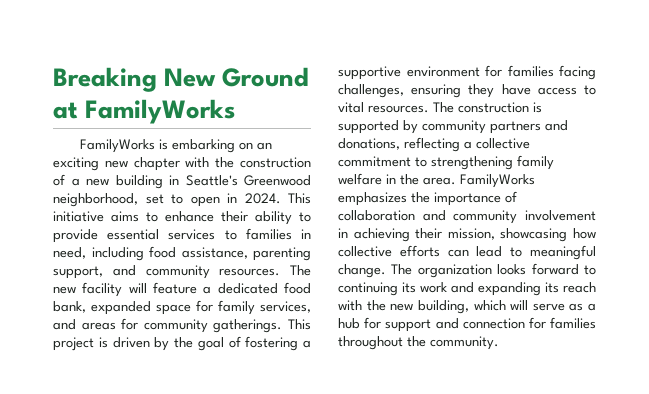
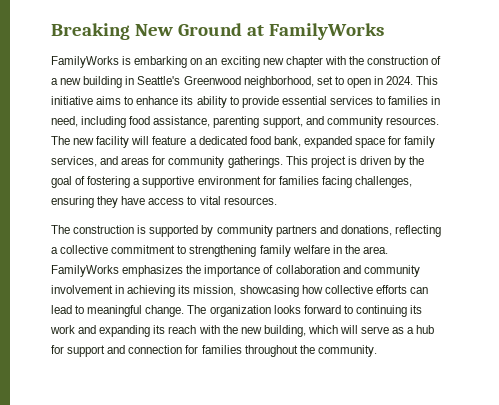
- This initiative aims to enhance their ability to provide essential services to families in need, including food assistance, parenting support, and community resources.
+ This initiative aims to enhance its ability to provide essential services to families in need, including food assistance, parenting support, and community resources.
- This project is driven by the goal of fostering a supportive environment for families facing challenges, ensuring they have access to vital resources. The construction is supported by community partners and donations, reflecting a collective commitment to strengthening family welfare in the area.
+ This project is driven by the goal of fostering a supportive environment for families facing challenges, ensuring they have access to vital resources.
+ The construction is supported by community partners and donations, reflecting a collective commitment to strengthening family welfare in the area.
- FamilyWorks emphasizes the importance of collaboration and community involvement in achieving their mission, showcasing how collective efforts can lead to meaningful change.
+ FamilyWorks emphasizes the importance of collaboration and community involvement in achieving its mission, showcasing how collective efforts can lead to meaningful change.

